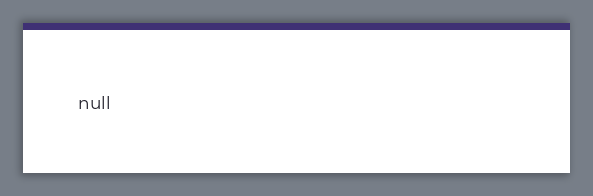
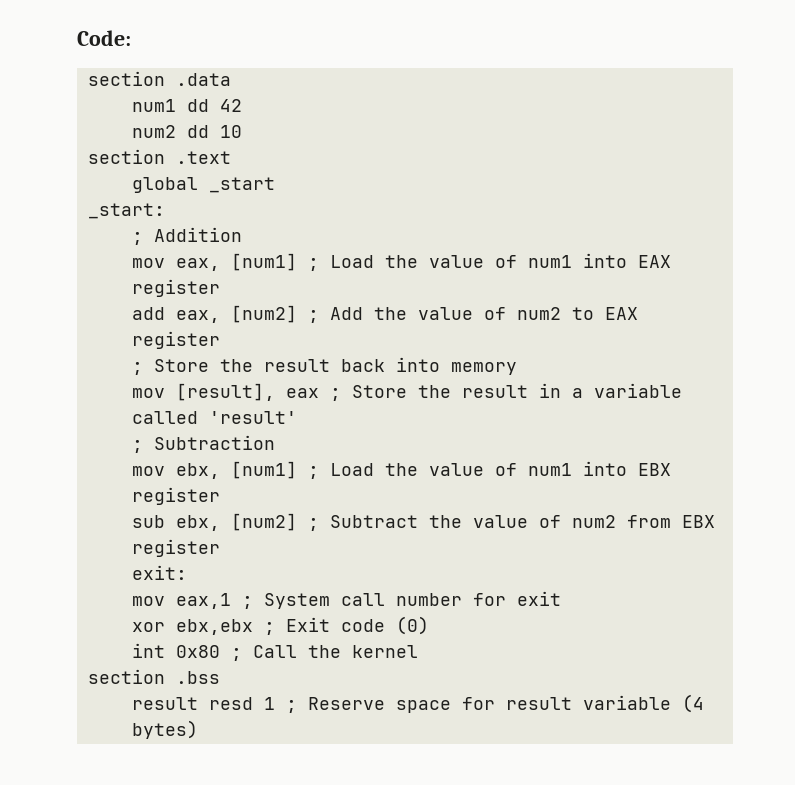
- null
+ Code:
+ section .data
+ num1 dd 42
+ num2 dd 10
+ section .text
+ global _start
+ _start:
+ ; Addition
+ mov eax, [num1] ; Load the value of num1 into EAX register
+ add eax, [num2] ; Add the value of num2 to EAX register
+ ; Store the result back into memory
+ mov [result], eax ; Store the result in a variable called 'result'
+ ; Subtraction
+ mov ebx, [num1] ; Load the value of num1 into EBX register
+ sub ebx, [num2] ; Subtract the value of num2 from EBX register
+ exit:
+ mov eax,1 ; System call number for exit
+ xor ebx,ebx ; Exit code (0)
+ int 0x80 ; Call the kernel
+ section .bss
+ result resd 1 ; Reserve space for result variable (4 bytes)

